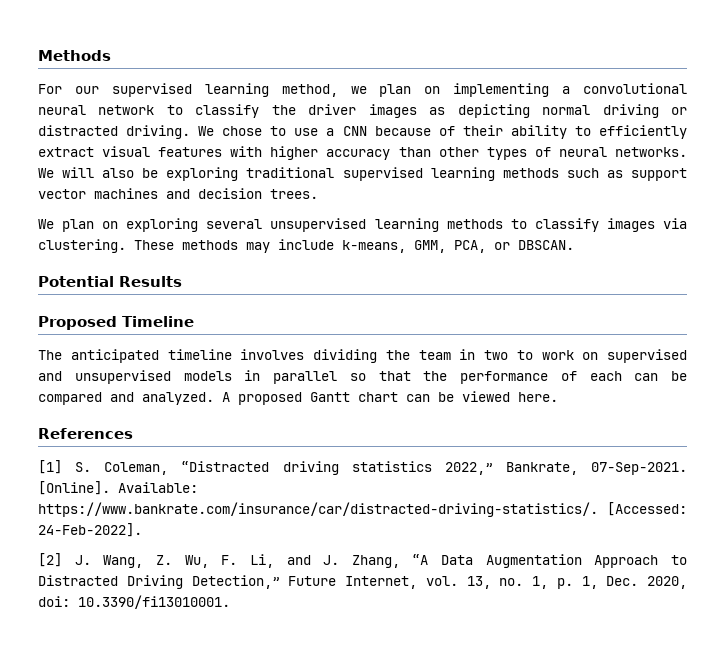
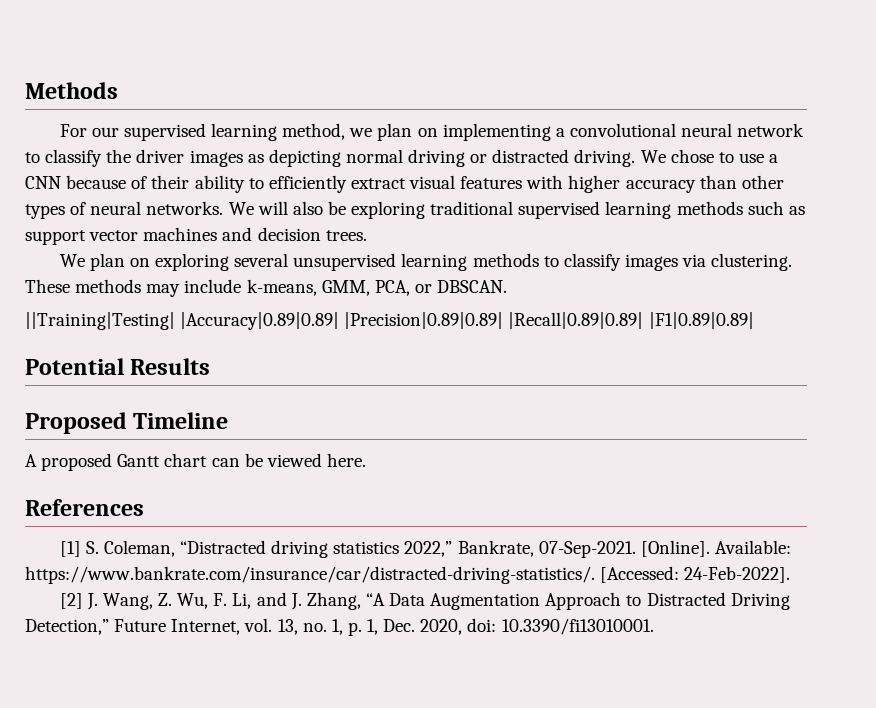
+ ||Training|Testing| |Accuracy|0.89|0.89| |Precision|0.89|0.89| |Recall|0.89|0.89| |F1|0.89|0.89|
- The anticipated timeline involves dividing the team in two to work on supervised and unsupervised models in parallel so that the performance of each can be compared and analyzed.

